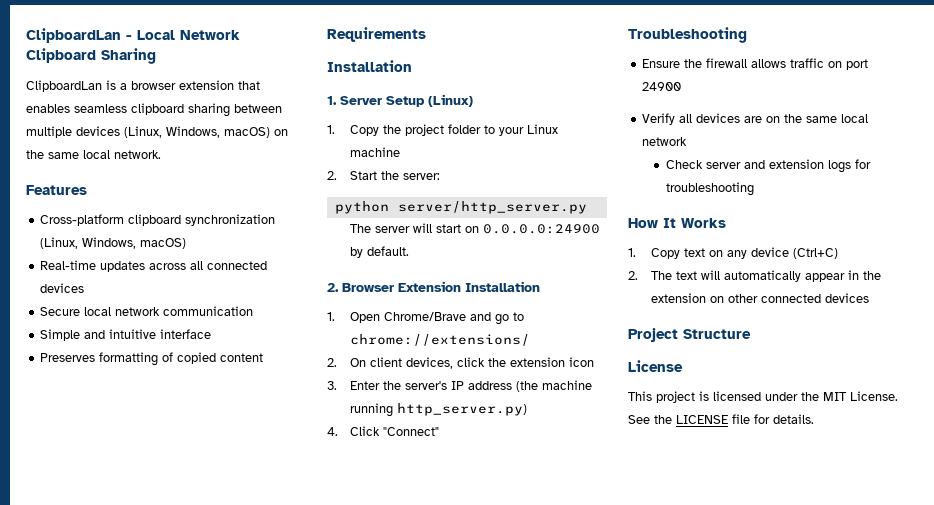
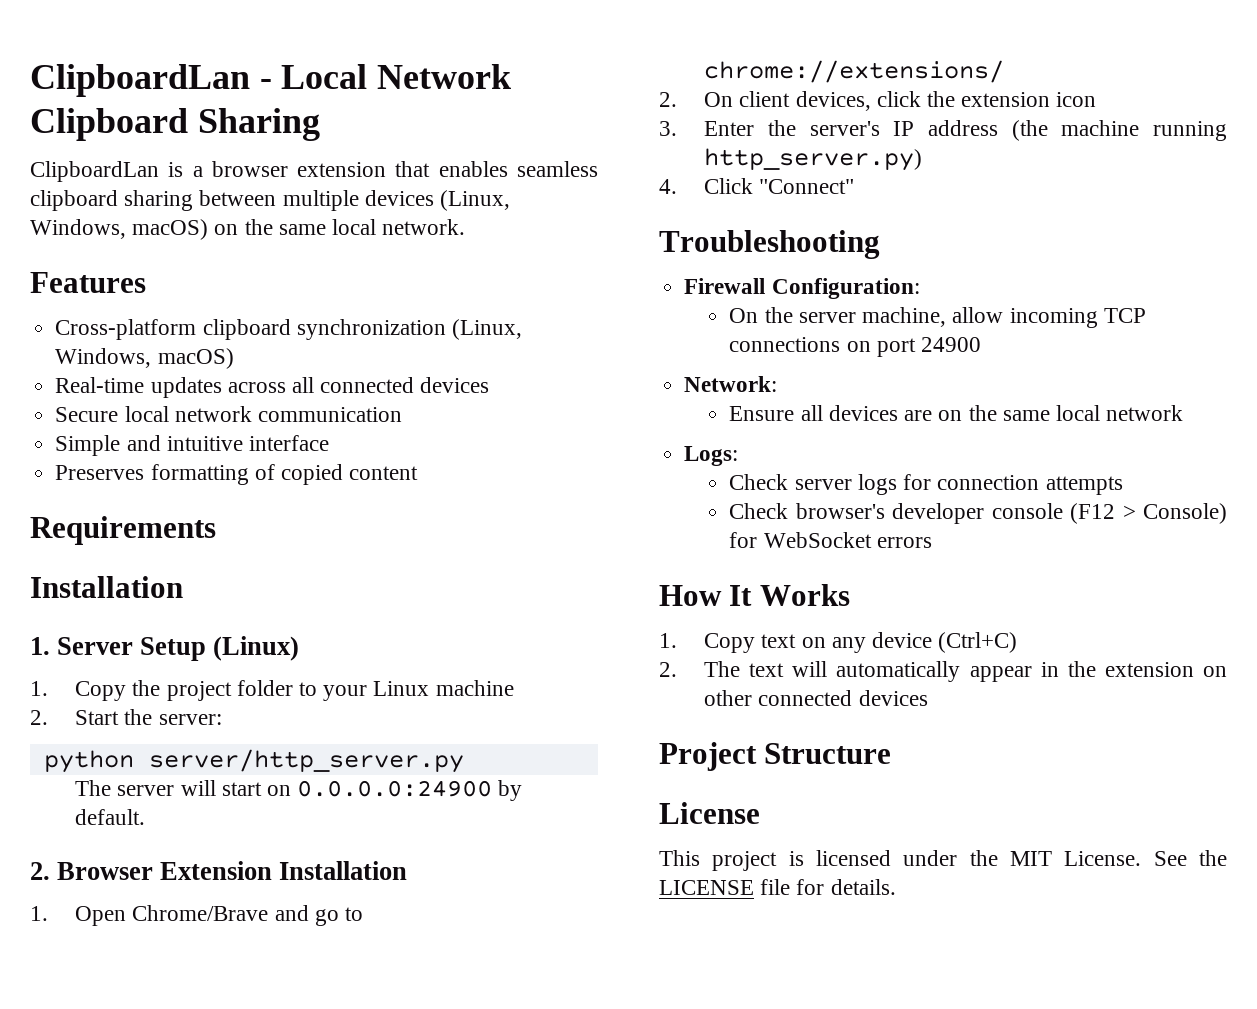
- Ensure the firewall allows traffic on port 24900
+ Firewall Configuration:
+ On the server machine, allow incoming TCP connections on port 24900
- Verify all devices are on the same local network
+ Network:
+ Ensure all devices are on the same local network
+ Logs:
- Check server and extension logs for troubleshooting
+ Check server logs for connection attempts
+ Check browser's developer console (F12 > Console) for WebSocket errors

